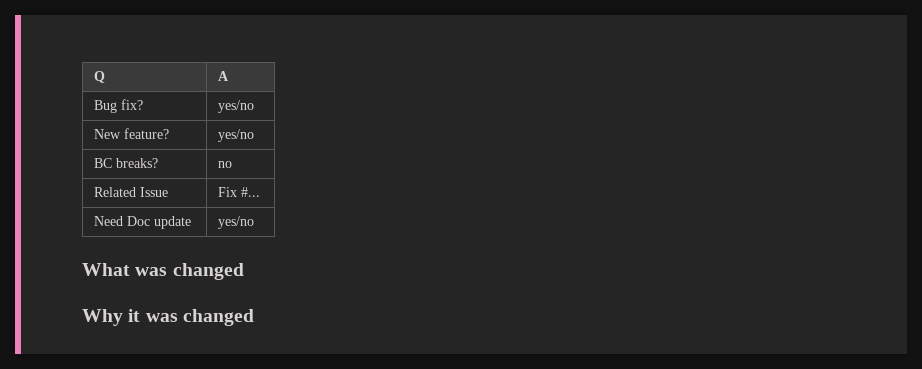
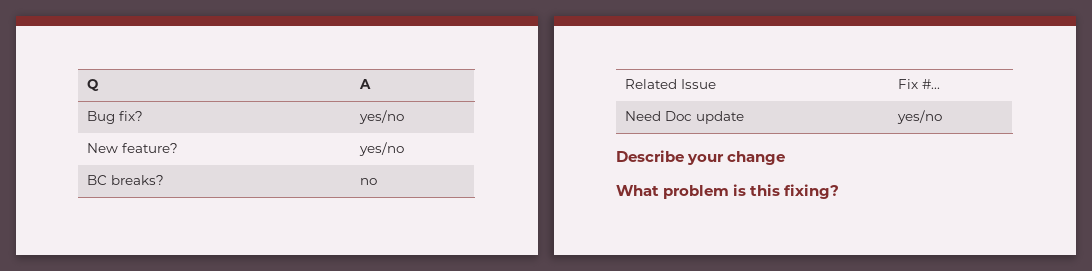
- What was changed
- Why it was changed
+ Describe your change
+ What problem is this fixing?

